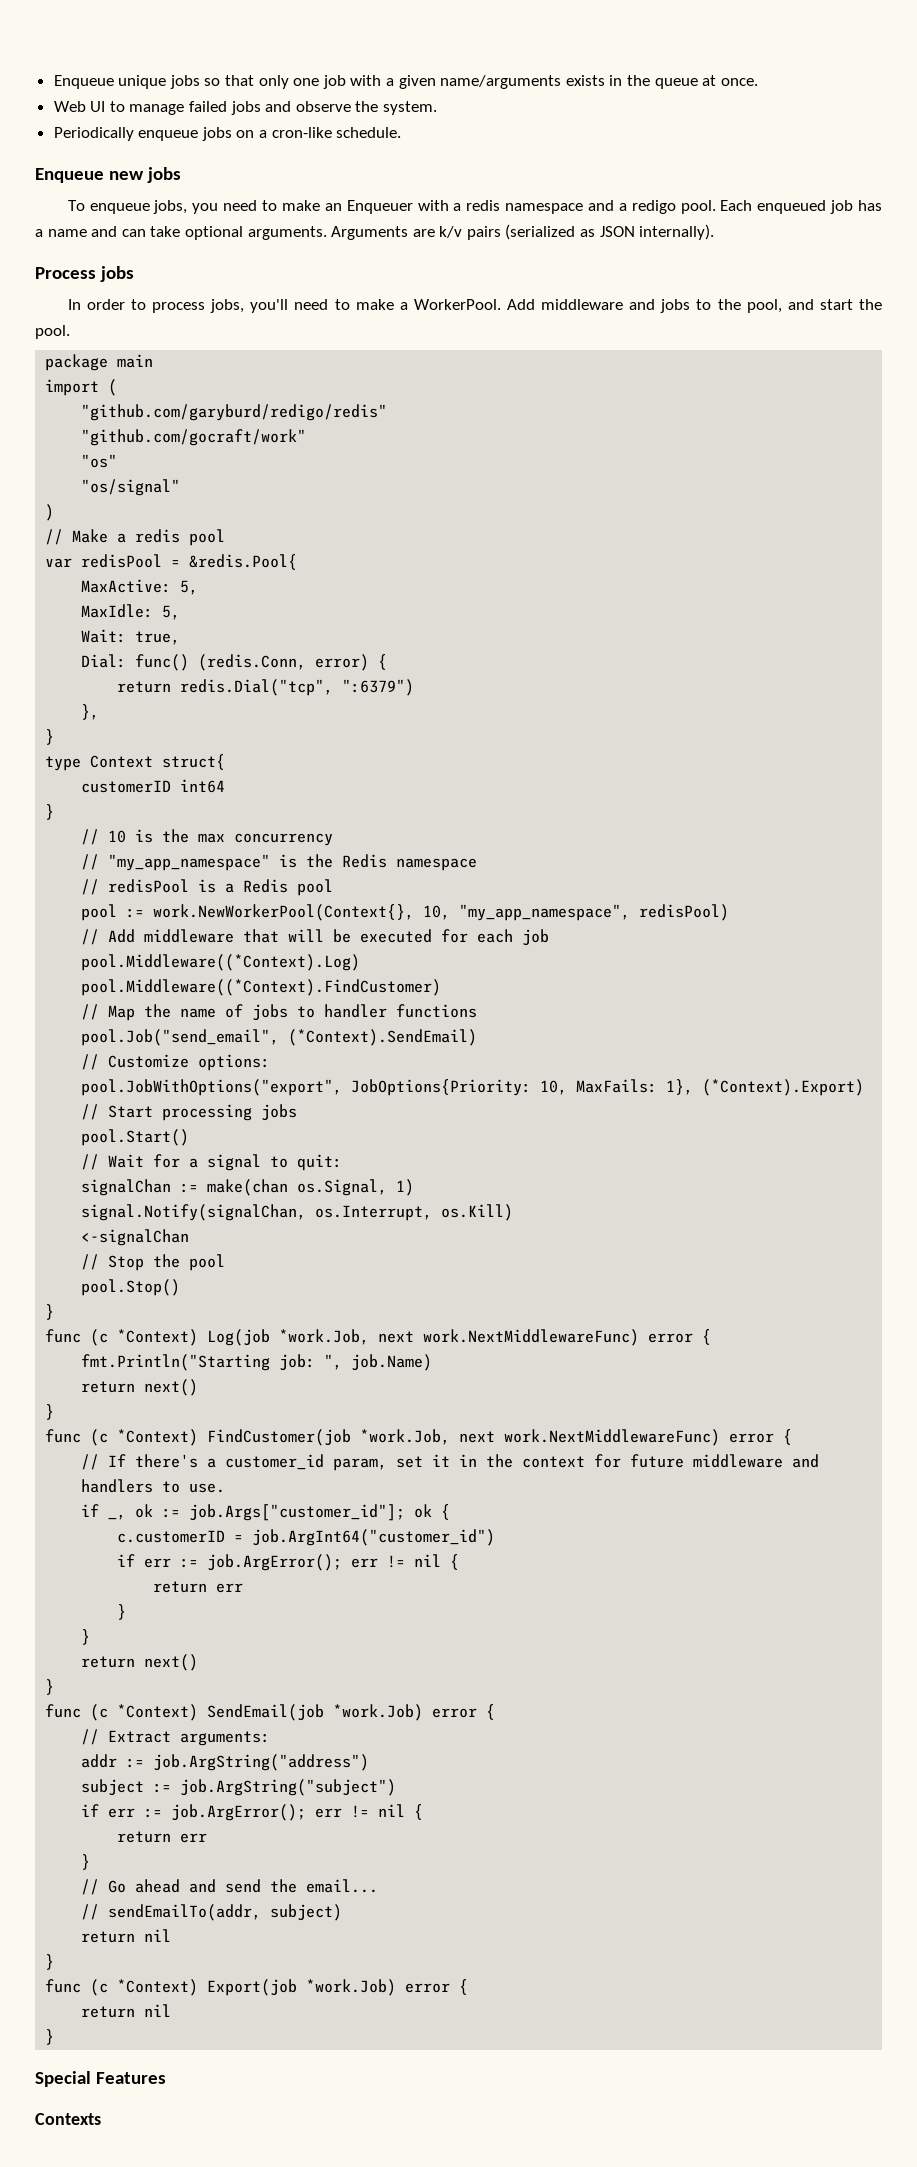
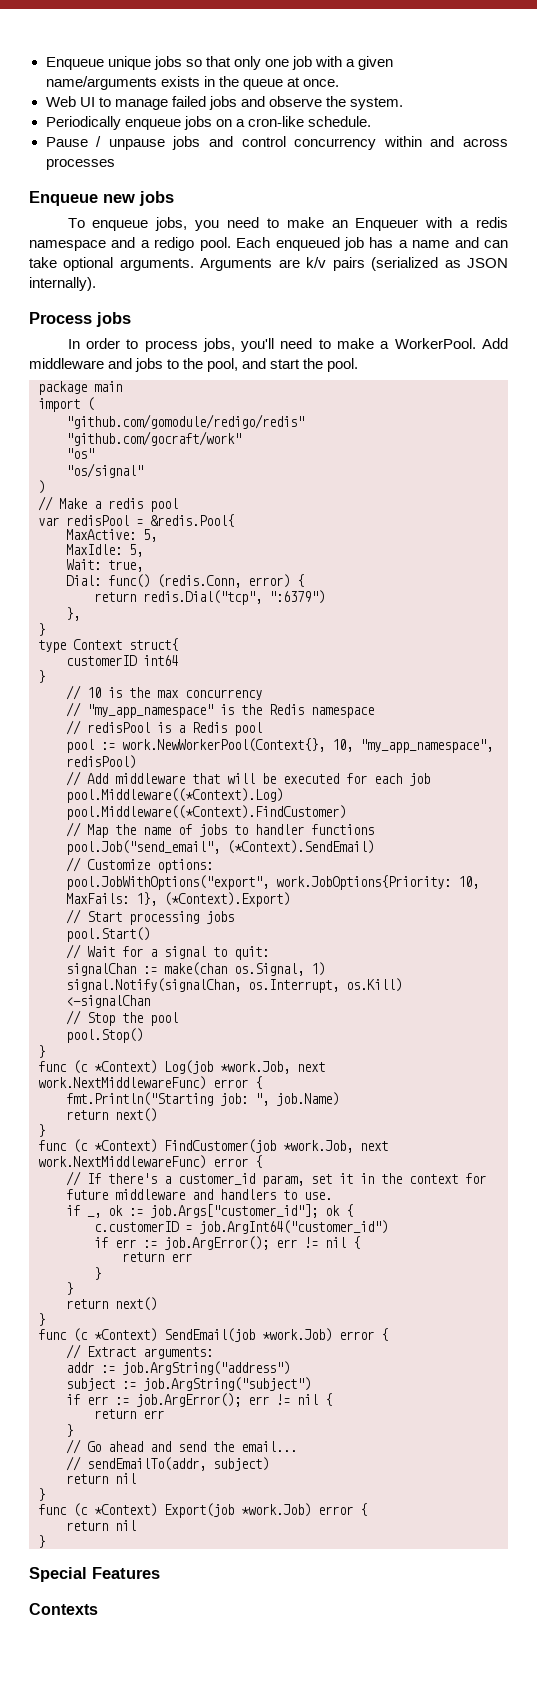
+ Pause / unpause jobs and control concurrency within and across processes
- "github.com/garyburd/redigo/redis"
+ "github.com/gomodule/redigo/redis"
- pool.JobWithOptions("export", JobOptions{Priority: 10, MaxFails: 1}, (*Context).Export)
+ pool.JobWithOptions("export", work.JobOptions{Priority: 10, MaxFails: 1}, (*Context).Export)

